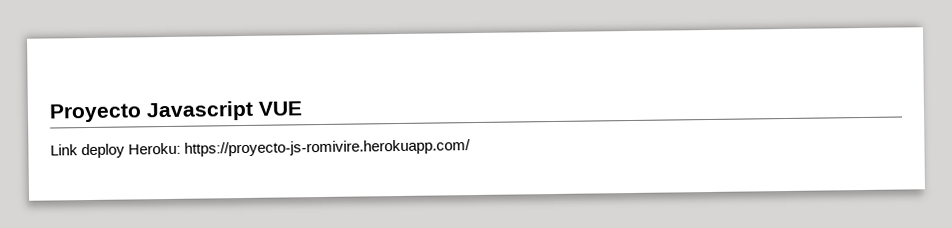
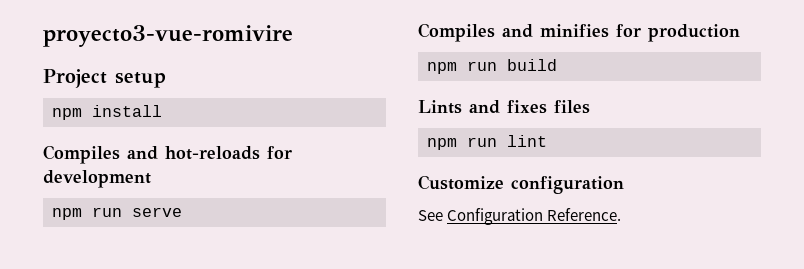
- Proyecto Javascript VUE
- Link deploy Heroku: https://proyecto-js-romivire.herokuapp.com/
+ proyecto3-vue-romivire
+ Project setup
+ npm install
+ Compiles and hot-reloads for development
+ npm run serve
+ Compiles and minifies for production
+ npm run build
+ Lints and fixes files
+ npm run lint
+ Customize configuration
+ See Configuration Reference.

